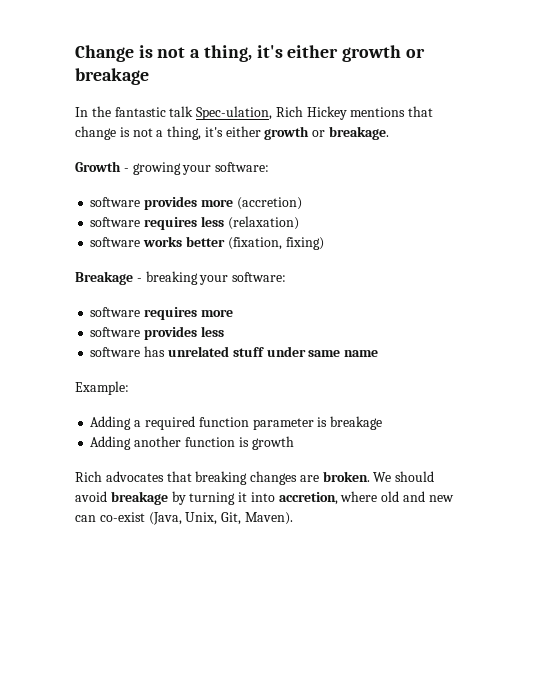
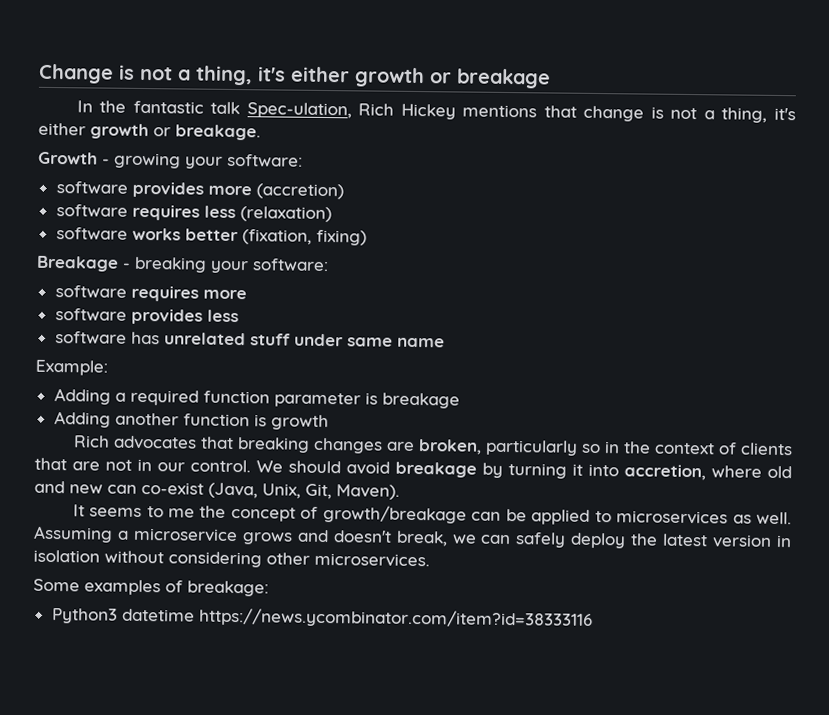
- Rich advocates that breaking changes are broken.
+ Rich advocates that breaking changes are broken, particularly so in the context of clients that are not in our control.
+ It seems to me the concept of growth/breakage can be applied to microservices as well. Assuming a microservice grows and doesn't break, we can safely deploy the latest version in isolation without considering other microservices.
+ Some examples of breakage:
+ Python3 datetime https://news.ycombinator.com/item?id=38333116

